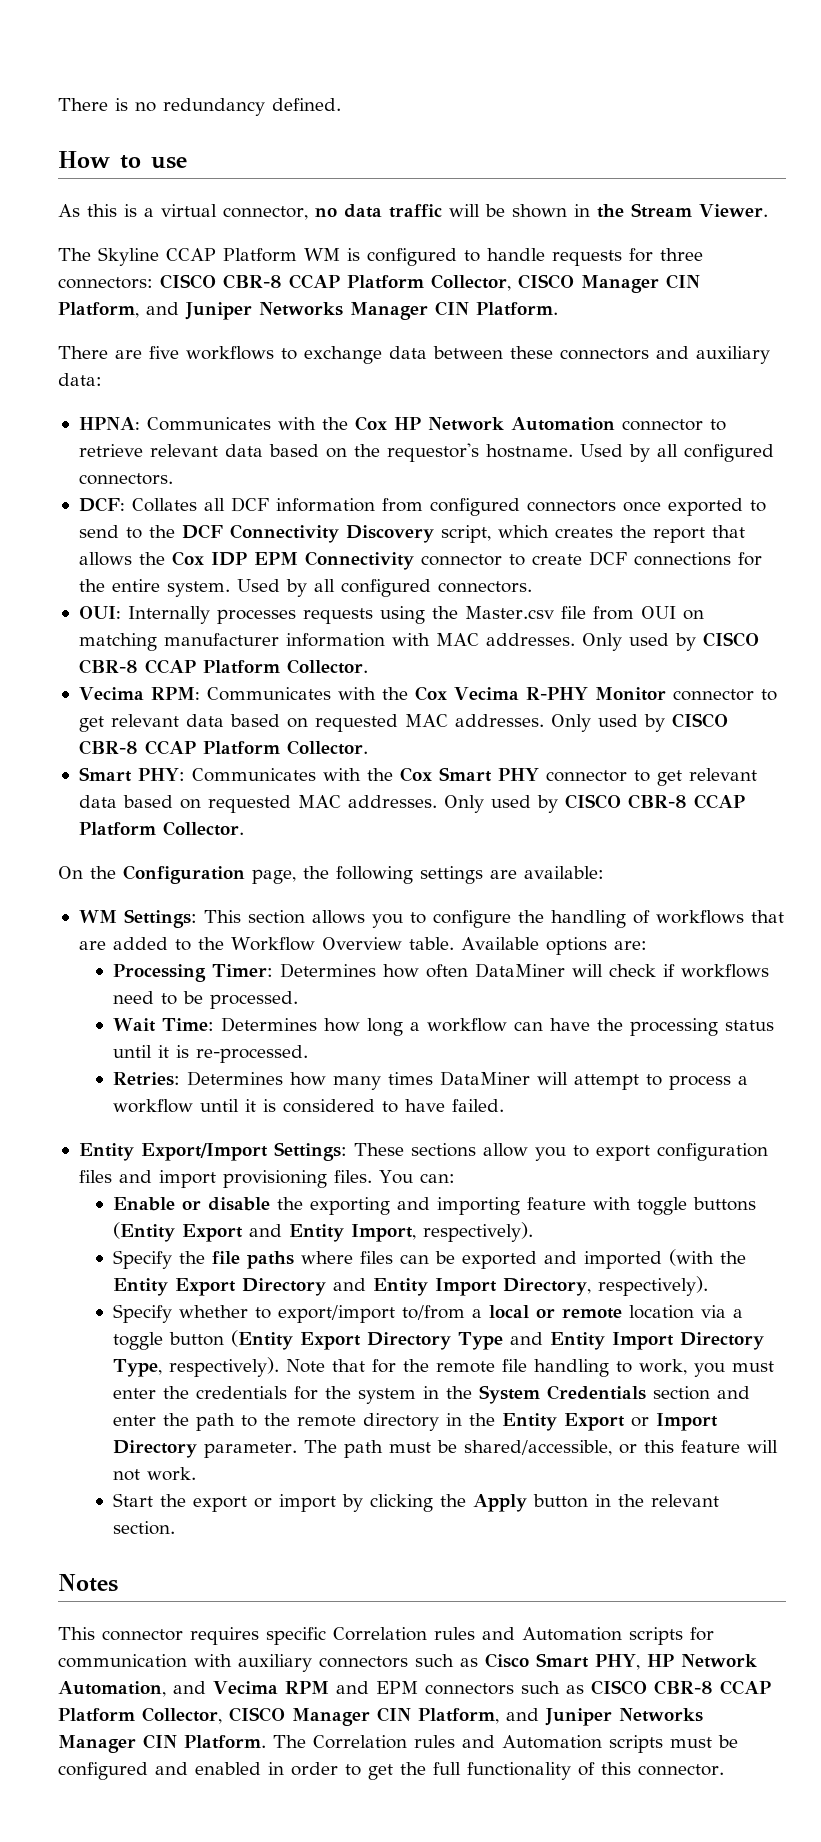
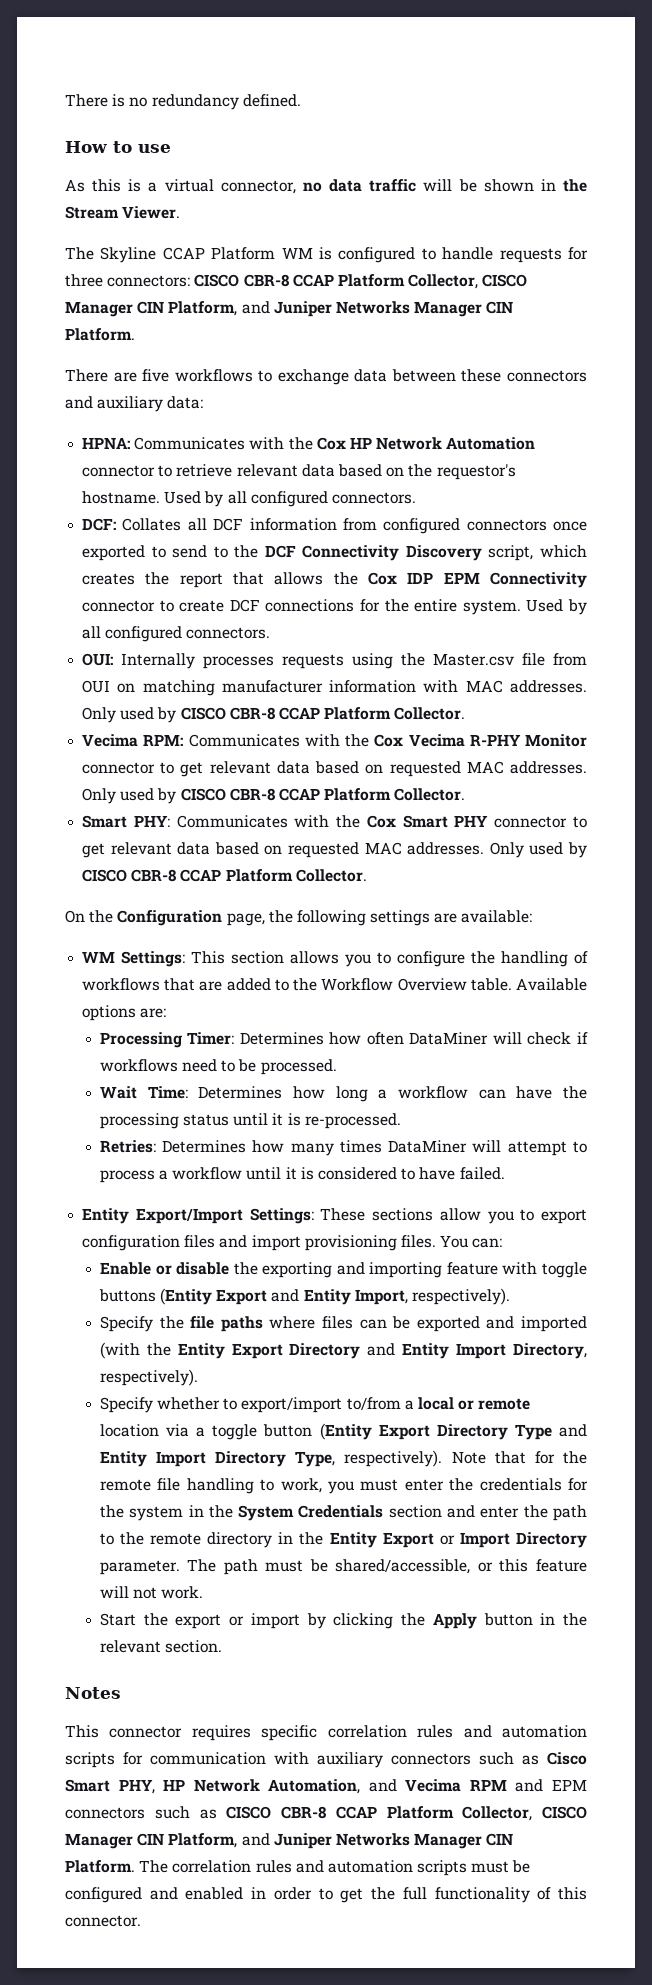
- This connector requires specific Correlation rules and Automation scripts for communication with auxiliary connectors such as Cisco Smart PHY, HP Network Automation, and Vecima RPM and EPM connectors such as CISCO CBR-8 CCAP Platform Collector, CISCO Manager CIN Platform, and Juniper Networks Manager CIN Platform.
+ This connector requires specific correlation rules and automation scripts for communication with auxiliary connectors such as Cisco Smart PHY, HP Network Automation, and Vecima RPM and EPM connectors such as CISCO CBR-8 CCAP Platform Collector, CISCO Manager CIN Platform, and Juniper Networks Manager CIN Platform.
- The Correlation rules and Automation scripts must be configured and enabled in order to get the full functionality of this connector.
+ The correlation rules and automation scripts must be configured and enabled in order to get the full functionality of this connector.

